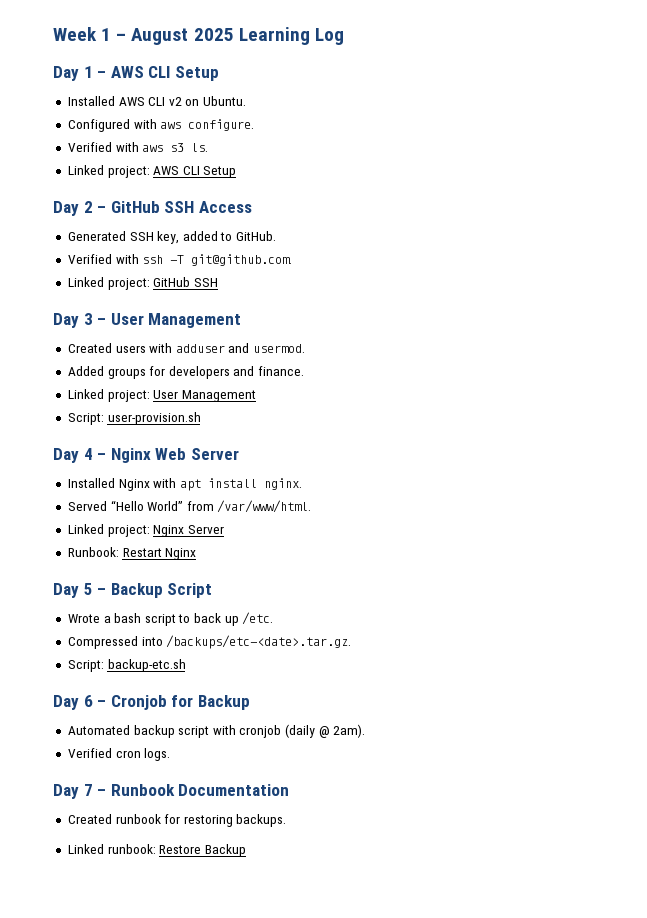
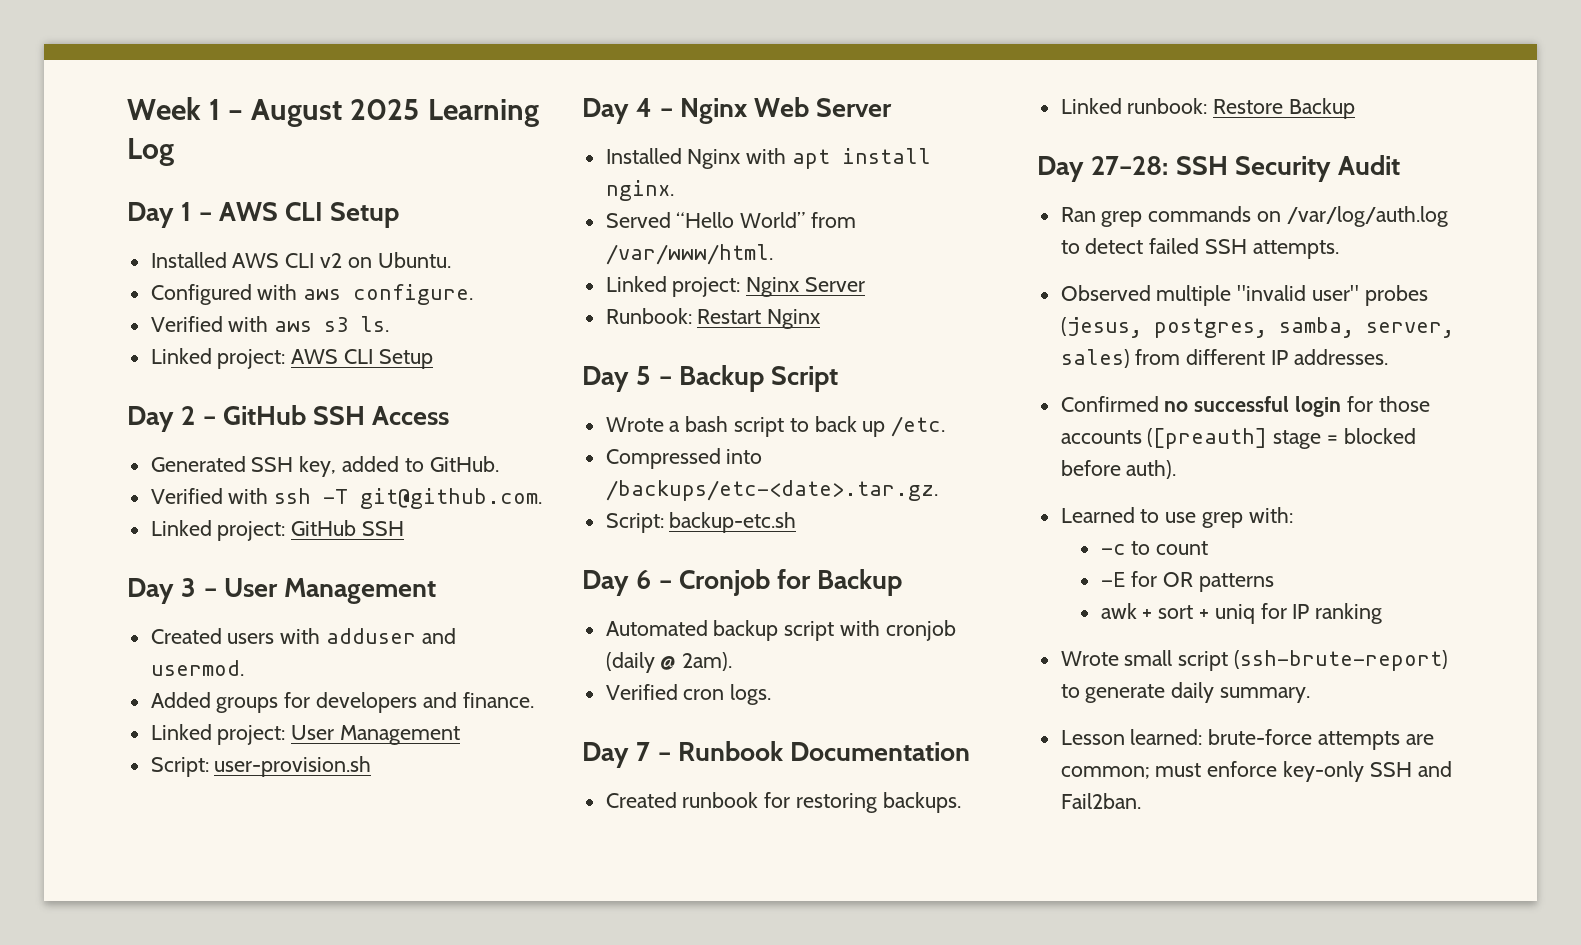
+ Day 27–28: SSH Security Audit
+ Ran grep commands on /var/log/auth.log to detect failed SSH attempts.
+ Observed multiple "invalid user" probes (jesus, postgres, samba, server, sales) from different IP addresses.
+ Confirmed no successful login for those accounts ([preauth] stage = blocked before auth).
+ Learned to use grep with:
+ -c to count
+ -E for OR patterns
+ awk + sort + uniq for IP ranking
+ Wrote small script (ssh-brute-report) to generate daily summary.
+ Lesson learned: brute-force attempts are common; must enforce key-only SSH and Fail2ban.

